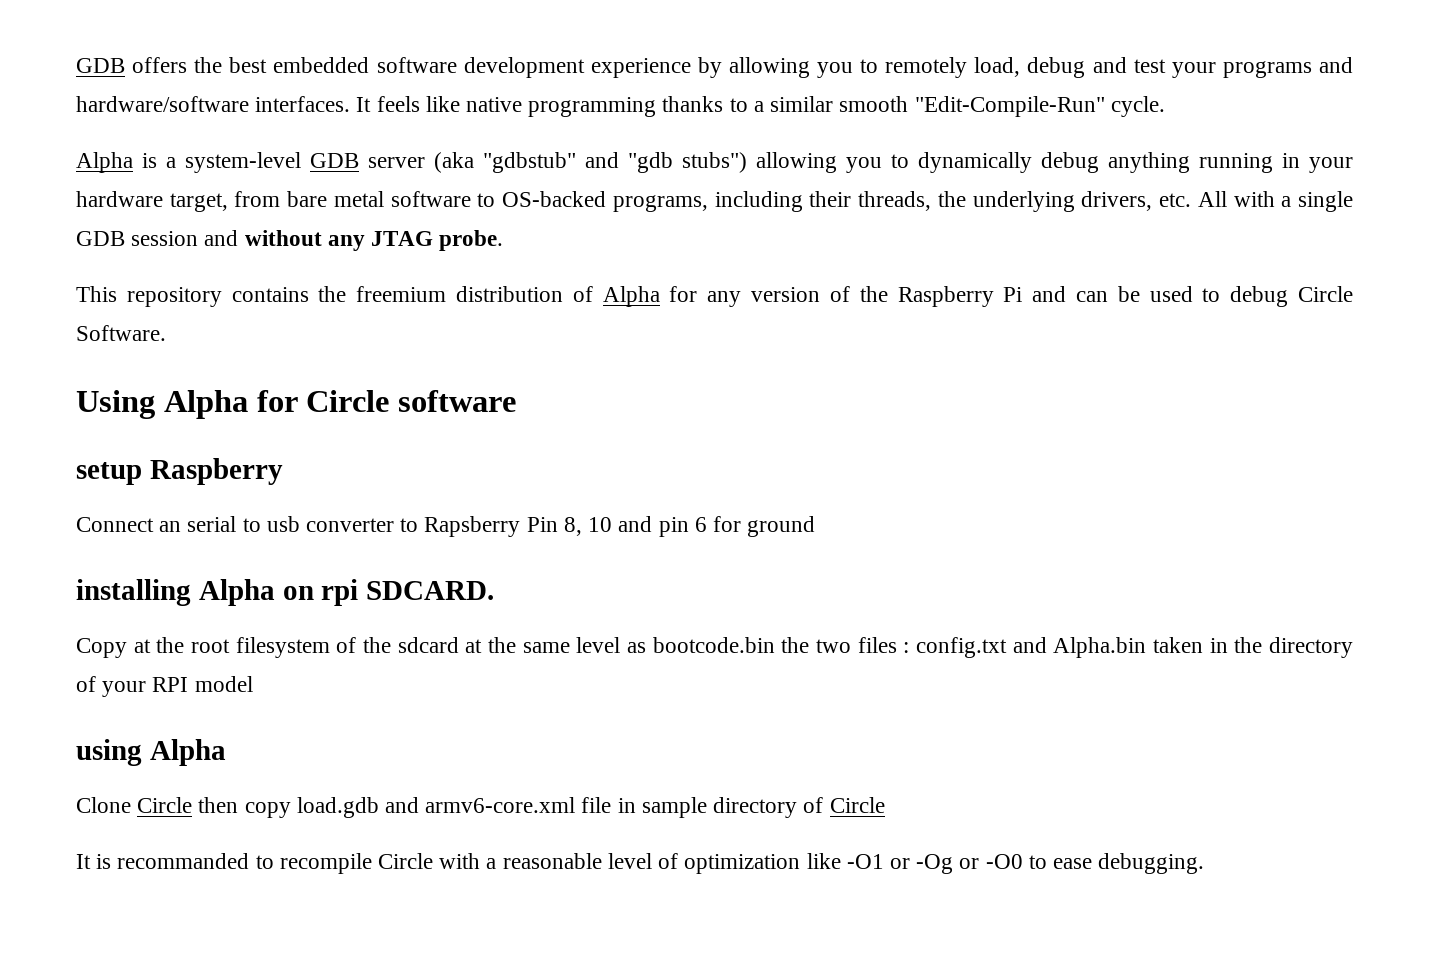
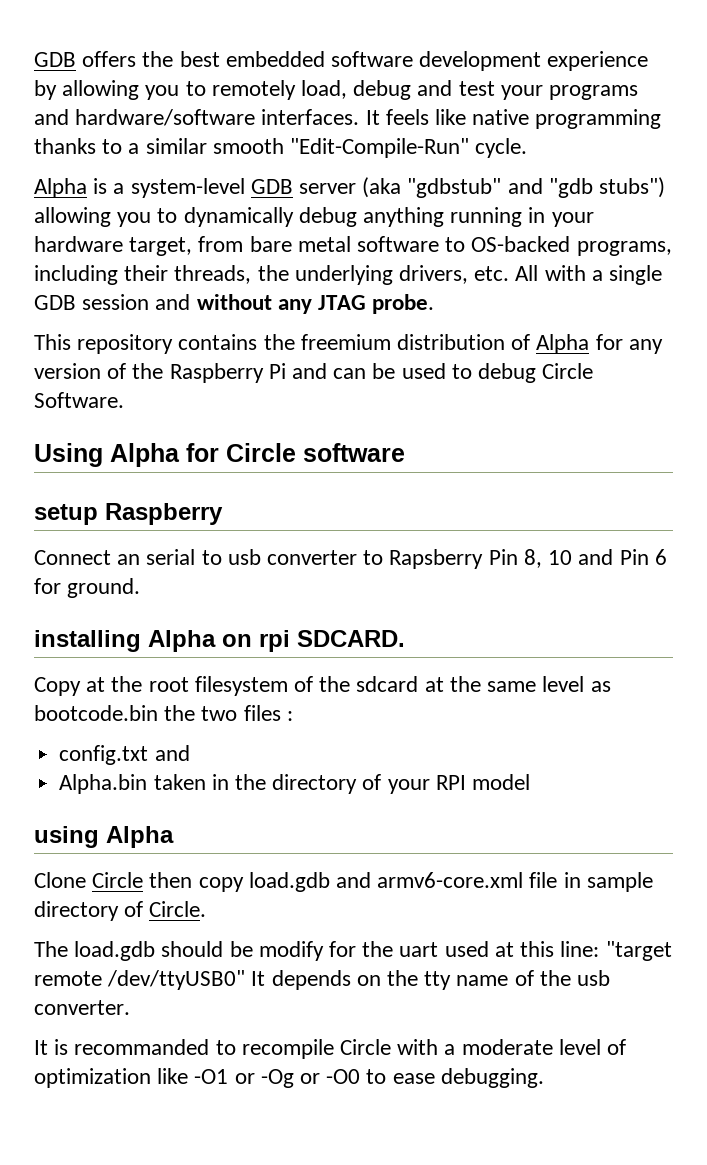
- Connect an serial to usb converter to Rapsberry Pin 8, 10 and pin 6 for ground
+ Connect an serial to usb converter to Rapsberry Pin 8, 10 and Pin 6 for ground.
- Copy at the root filesystem of the sdcard at the same level as bootcode.bin the two files : config.txt and Alpha.bin taken in the directory of your RPI model
+ Copy at the root filesystem of the sdcard at the same level as bootcode.bin the two files :
+ config.txt and
+ Alpha.bin taken in the directory of your RPI model
- Clone Circle then copy load.gdb and armv6-core.xml file in sample directory of Circle
+ Clone Circle then copy load.gdb and armv6-core.xml file in sample directory of Circle.
+ The load.gdb should be modify for the uart used at this line: "target remote /dev/ttyUSB0" It depends on the tty name of the usb converter.
- It is recommanded to recompile Circle with a reasonable level of optimization like -O1 or -Og or -O0 to ease debugging.
+ It is recommanded to recompile Circle with a moderate level of optimization like -O1 or -Og or -O0 to ease debugging.

